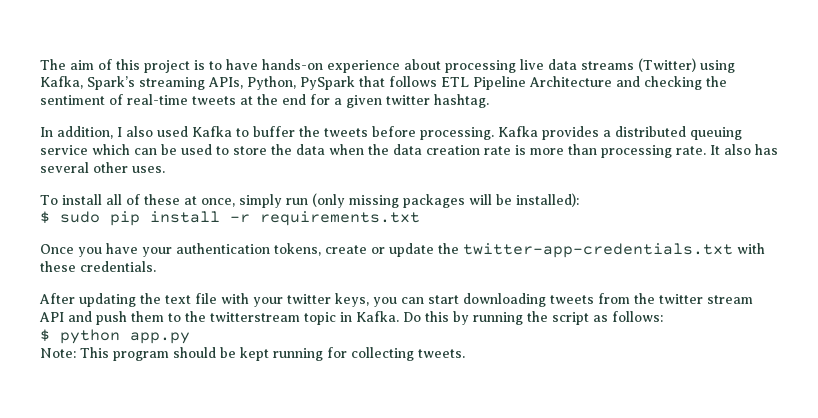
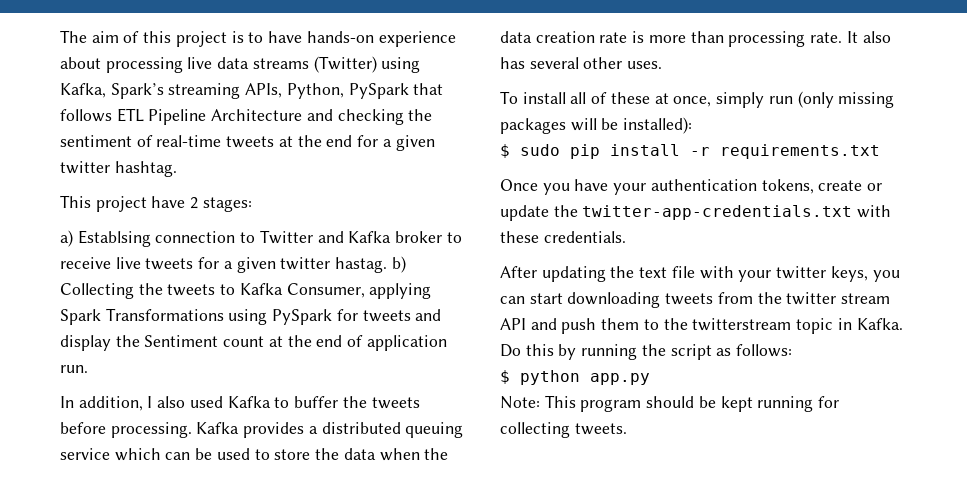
+ This project have 2 stages:
+ a) Establsing connection to Twitter and Kafka broker to receive live tweets for a given twitter hastag. b) Collecting the tweets to Kafka Consumer, applying Spark Transformations using PySpark for tweets and display the Sentiment count at the end of application run.

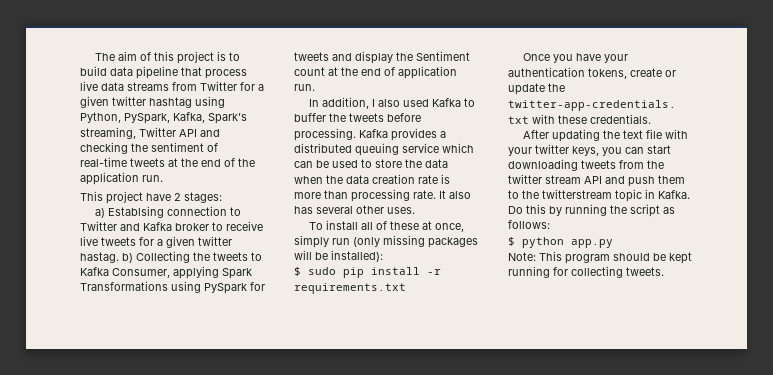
- The aim of this project is to have hands-on experience about processing live data streams (Twitter) using Kafka, Spark’s streaming APIs, Python, PySpark that follows ETL Pipeline Architecture and checking the sentiment of real-time tweets at the end for a given twitter hashtag.
+ The aim of this project is to build data pipeline that process live data streams from Twitter for a given twitter hashtag using Python, PySpark, Kafka, Spark’s streaming, Twitter API and checking the sentiment of real-time tweets at the end of the application run.

